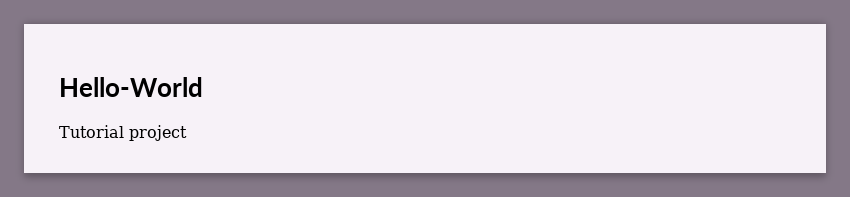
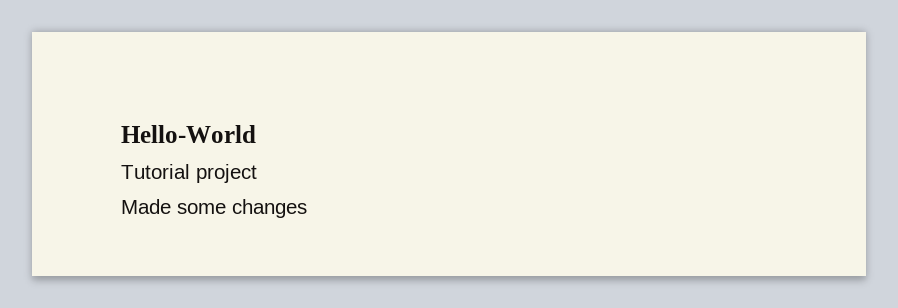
+ Made some changes

